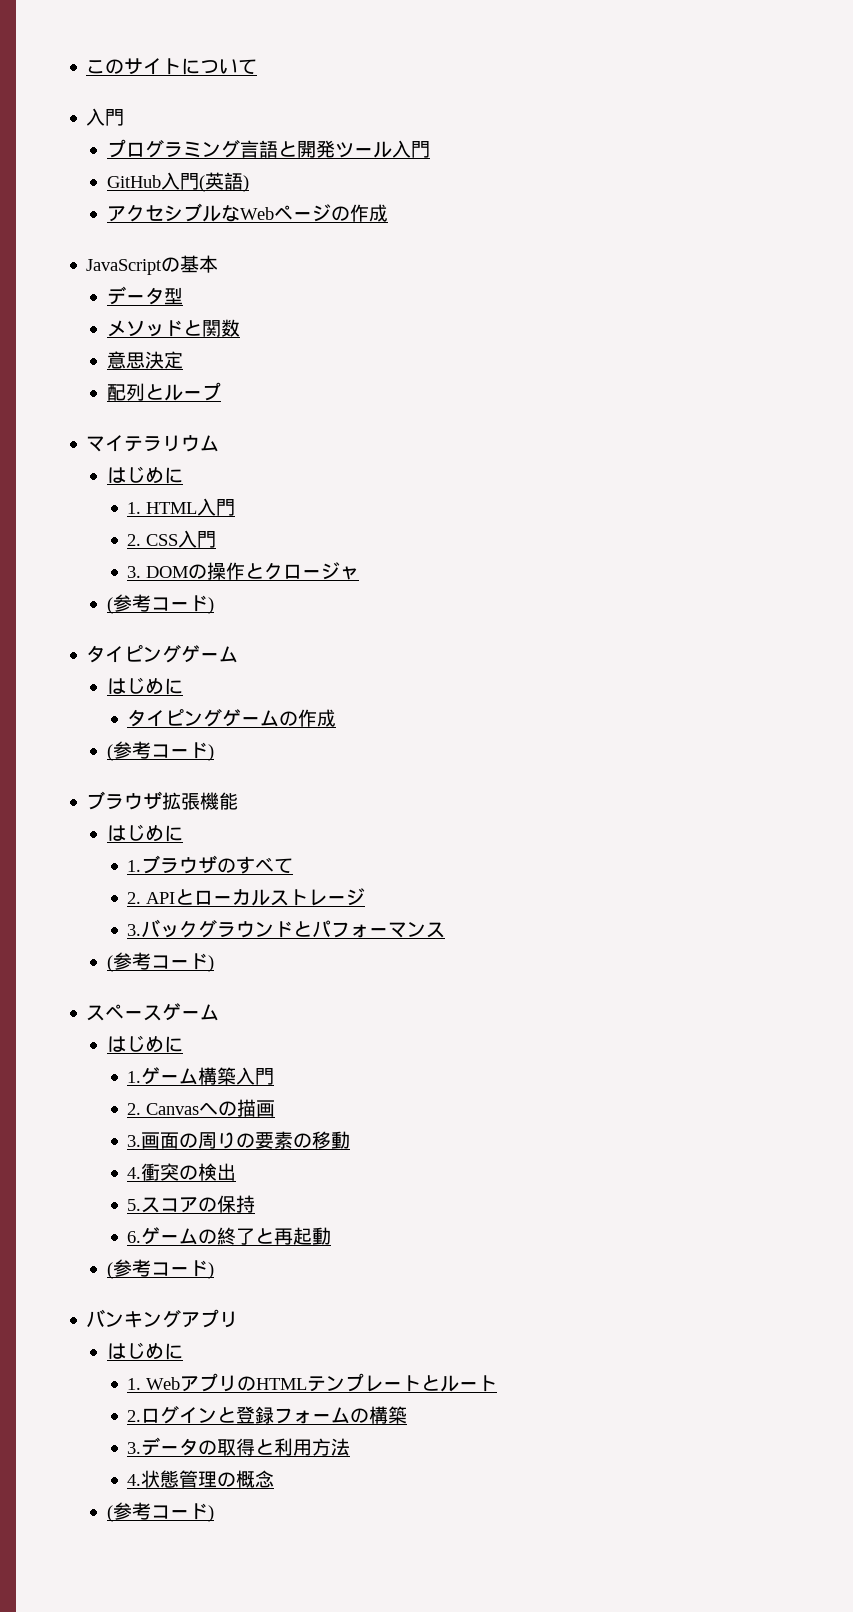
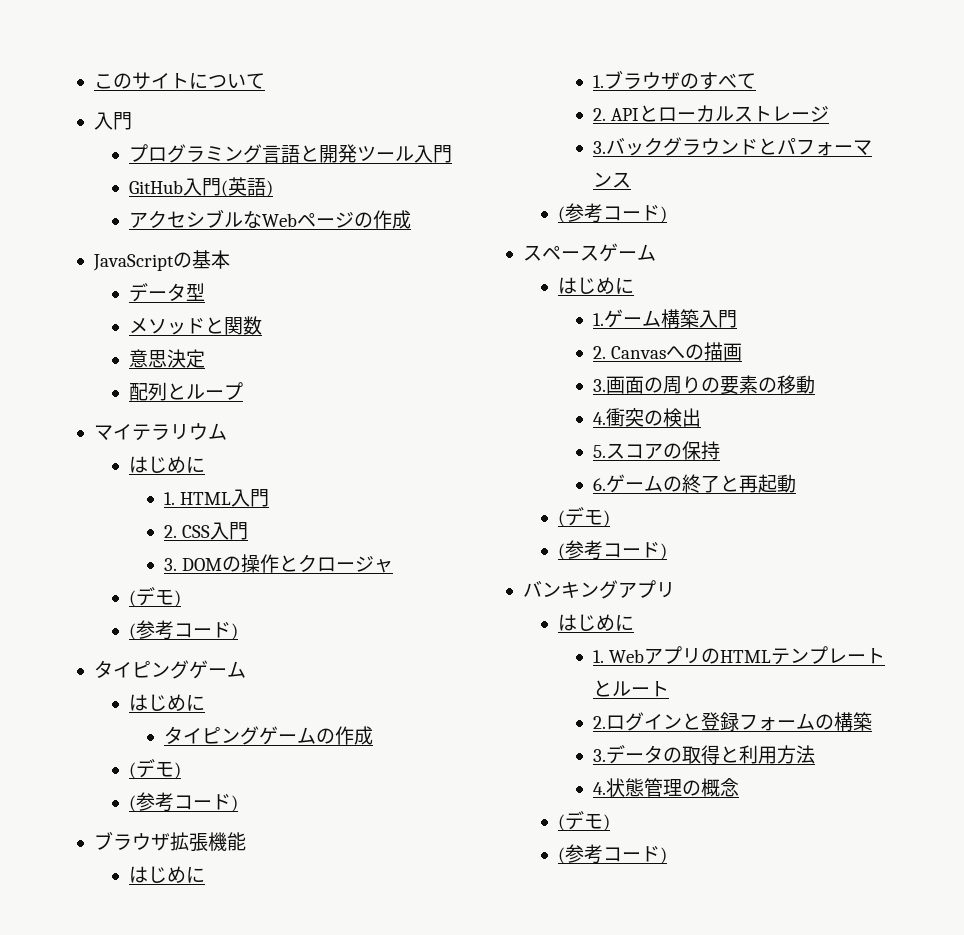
  3. DOMの操作とクロージャ
+ (デモ)
  タイピングゲームの作成
+ (デモ)
  6.ゲームの終了と再起動
+ (デモ)
  4.状態管理の概念
+ (デモ)

